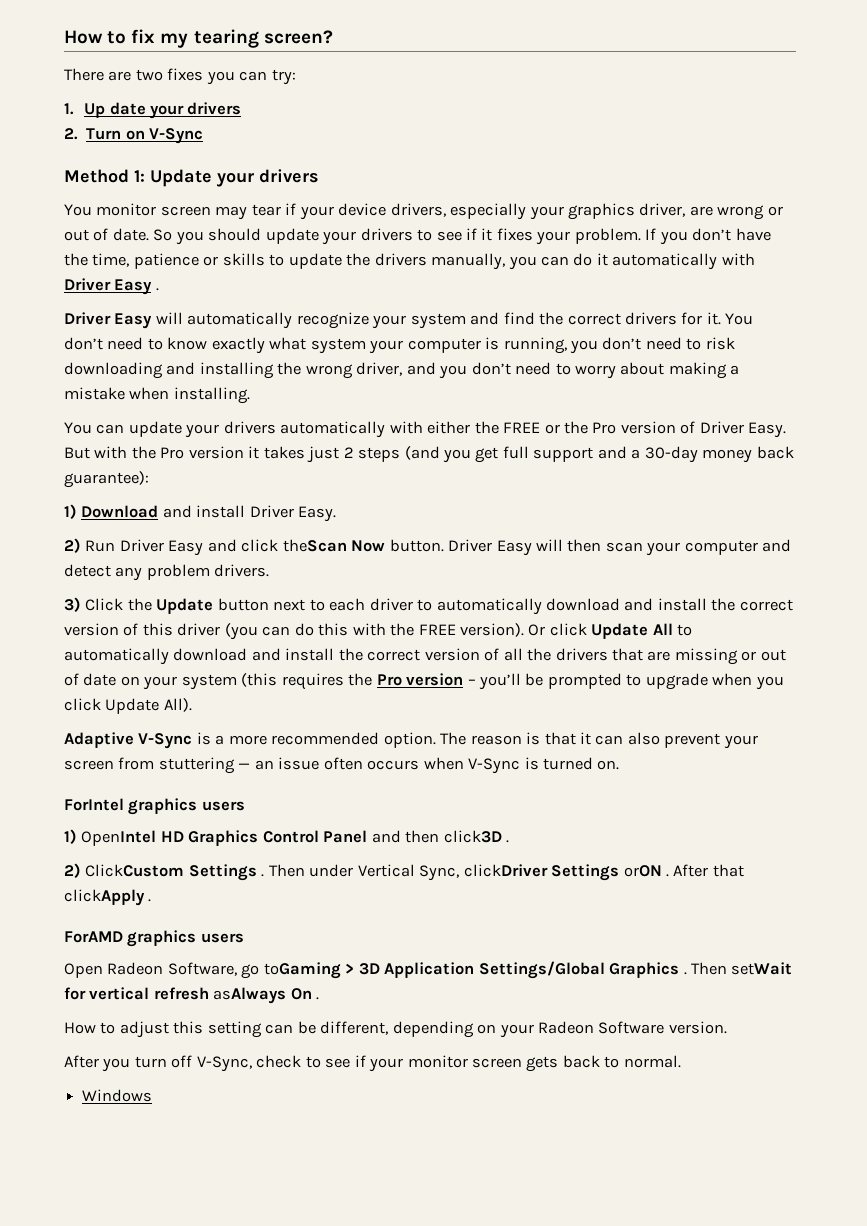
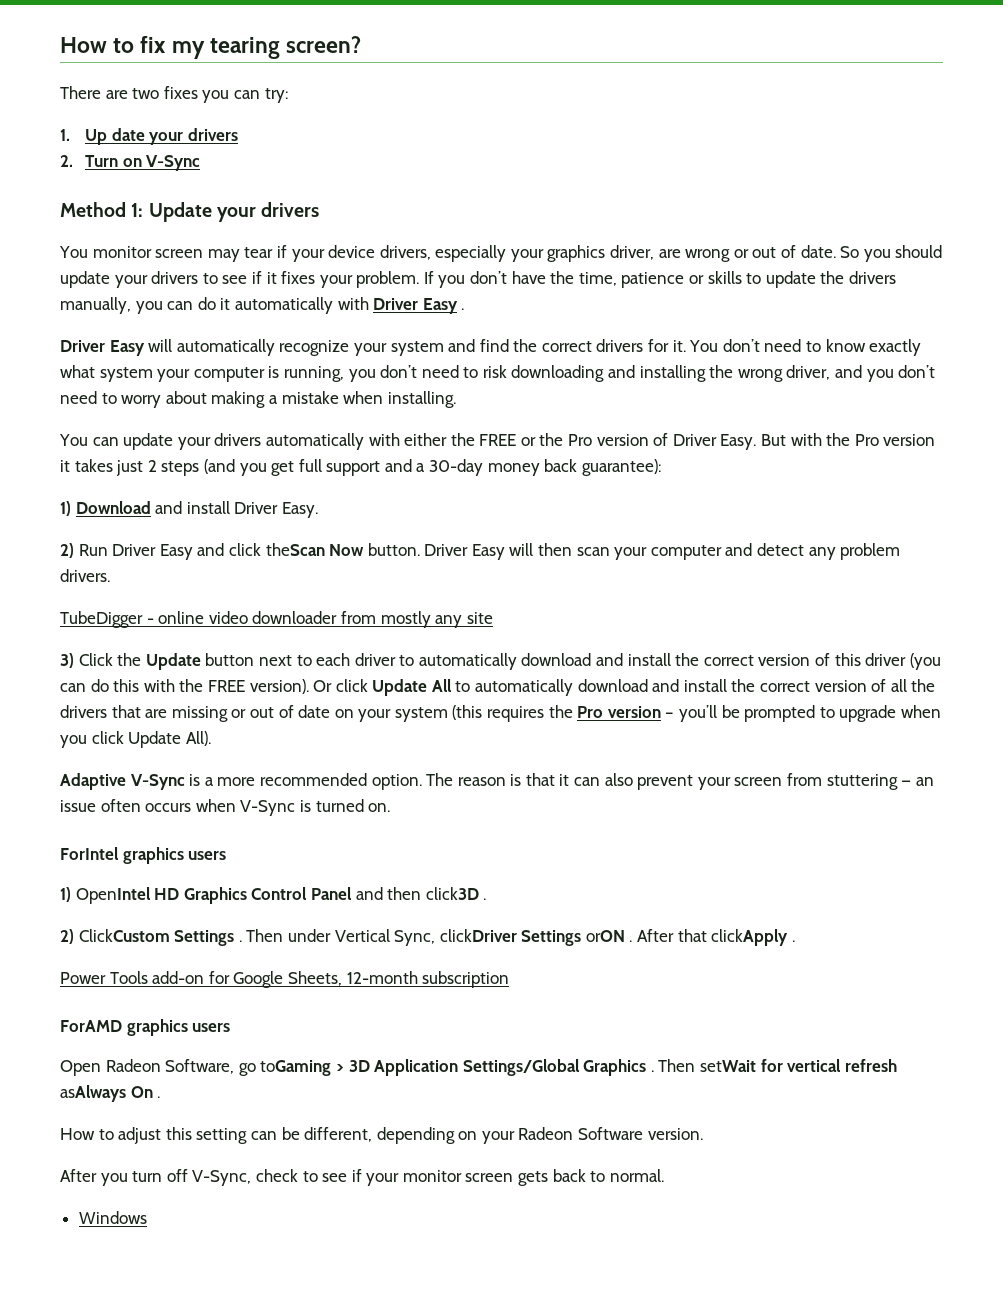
+ TubeDigger - online video downloader from mostly any site
+ Power Tools add-on for Google Sheets, 12-month subscription

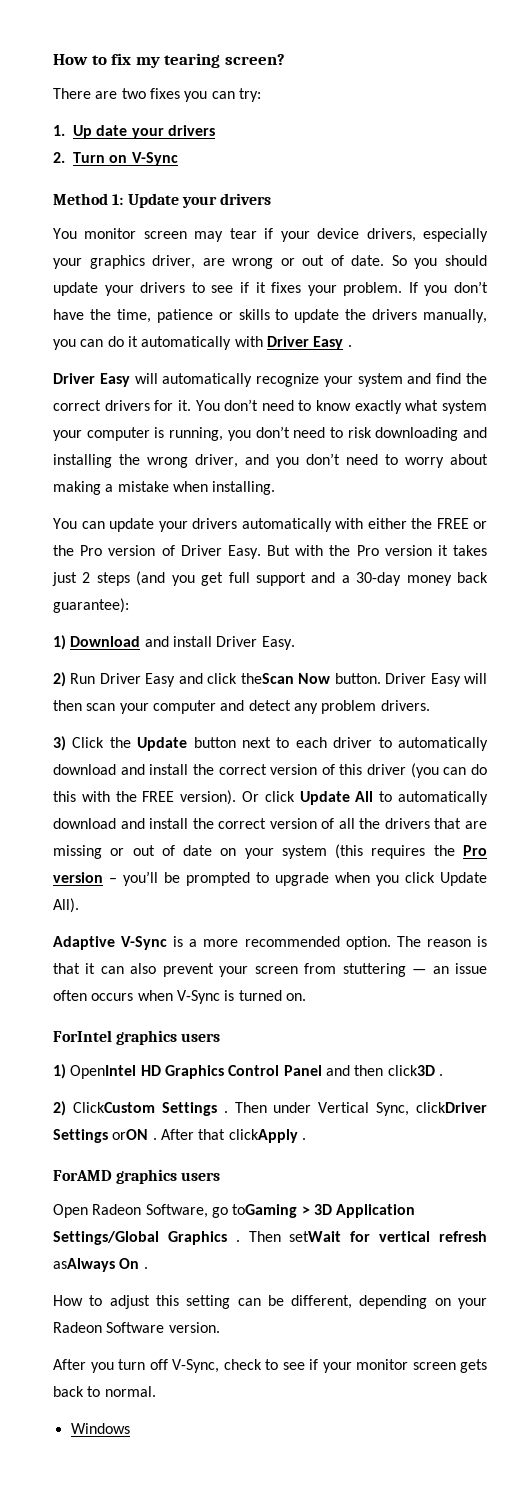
- TubeDigger - online video downloader from mostly any site
- Power Tools add-on for Google Sheets, 12-month subscription

